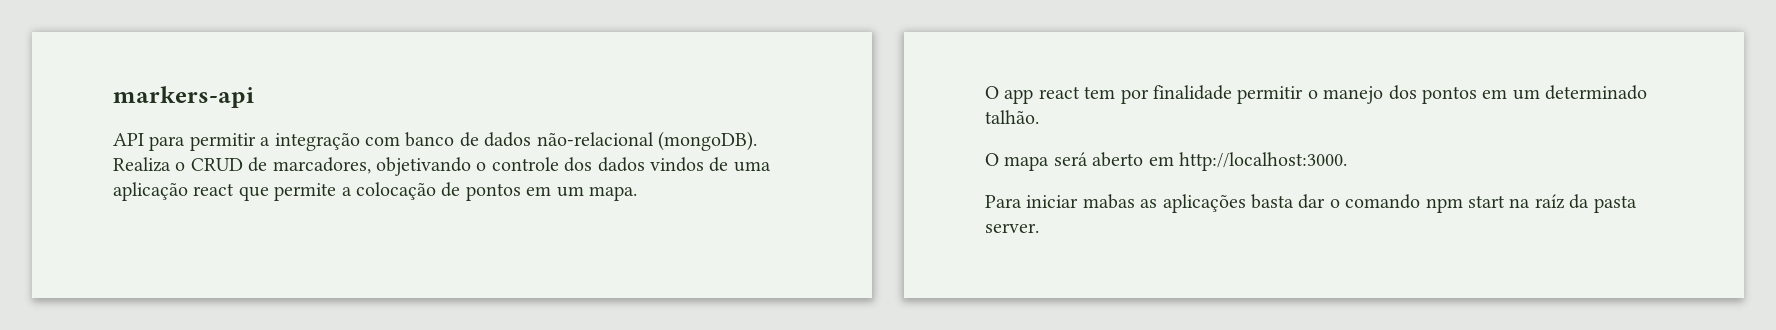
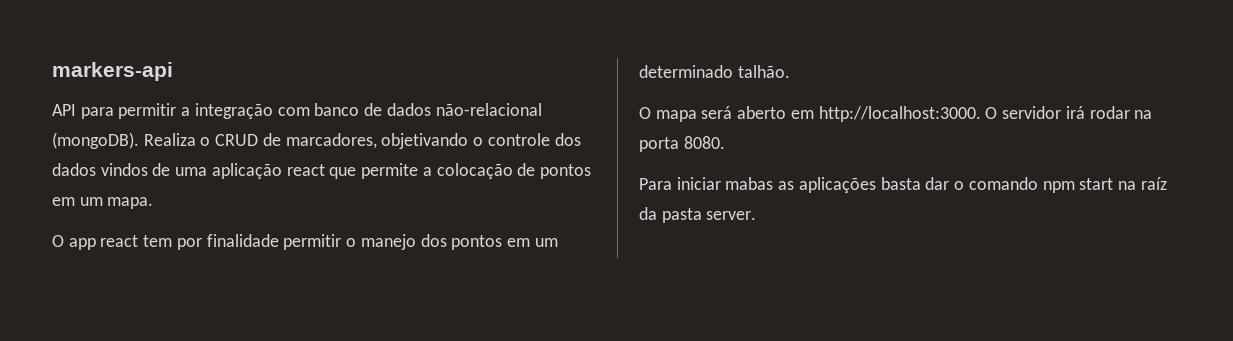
+ O servidor irá rodar na porta 8080.

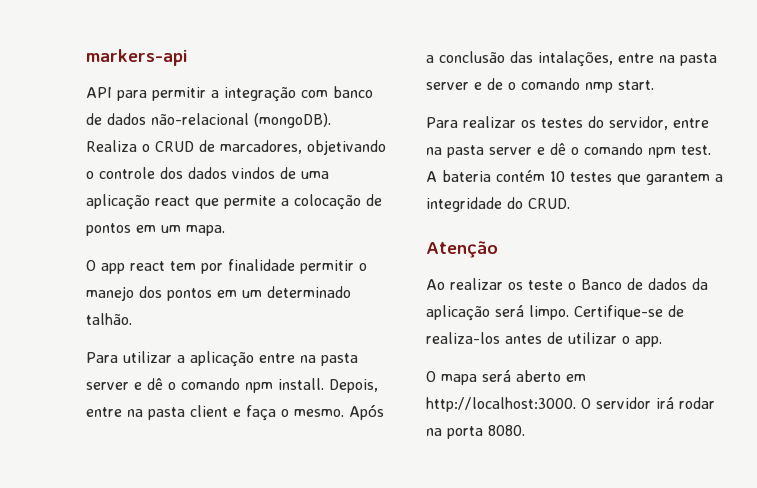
+ Para utilizar a aplicação entre na pasta server e dê o comando npm install. Depois, entre na pasta client e faça o mesmo. Após a conclusão das intalações, entre na pasta server e de o comando nmp start.
+ Para realizar os testes do servidor, entre na pasta server e dê o comando npm test. A bateria contém 10 testes que garantem a integridade do CRUD.
+ Atenção
+ Ao realizar os teste o Banco de dados da aplicação será limpo. Certifique-se de realiza-los antes de utilizar o app.
- Para iniciar mabas as aplicações basta dar o comando npm start na raíz da pasta server.

